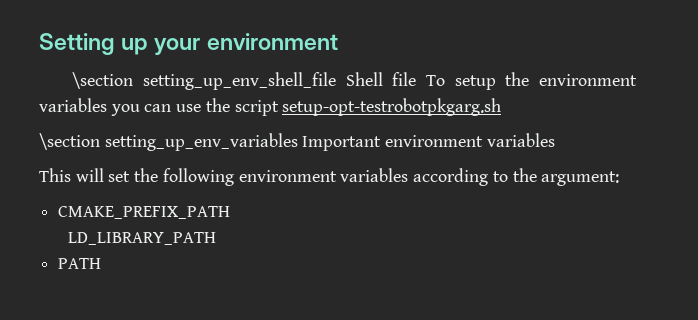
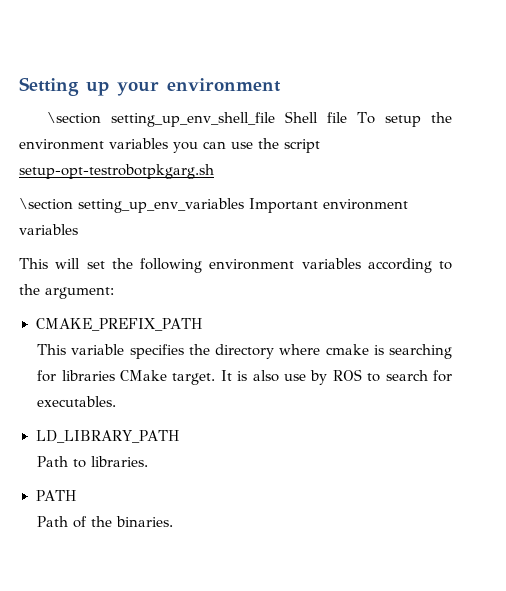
+ This variable specifies the directory where cmake is searching for libraries CMake target. It is also use by ROS to search for executables.
  LD_LIBRARY_PATH
+ Path to libraries.
  PATH
+ Path of the binaries.

